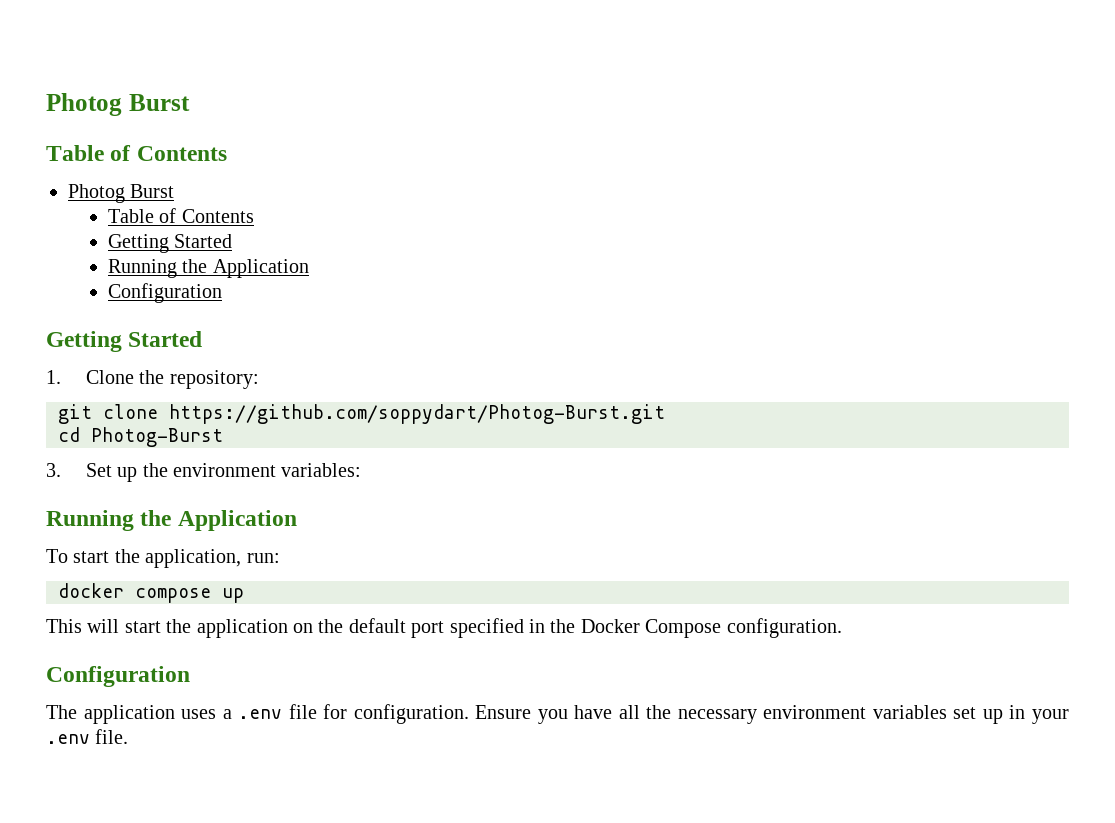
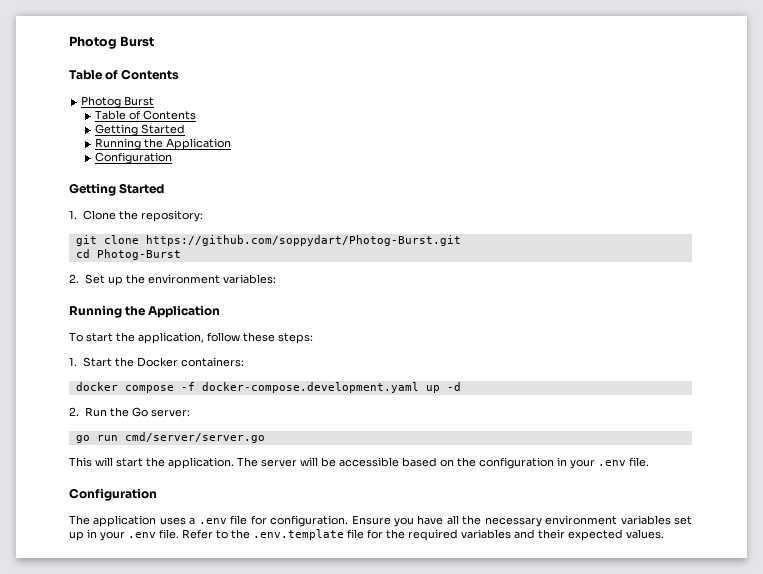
- 3. Set up the environment variables:
+ 2. Set up the environment variables:
- To start the application, run:
+ To start the application, follow these steps:
+ 1. Start the Docker containers:
- docker compose up
- This will start the application on the default port specified in the Docker Compose configuration.
+ docker compose -f docker-compose.development.yaml up -d
+ 2. Run the Go server:
+ go run cmd/server/server.go
+ This will start the application. The server will be accessible based on the configuration in your .env file.
+ Refer to the .env.template file for the required variables and their expected values.

